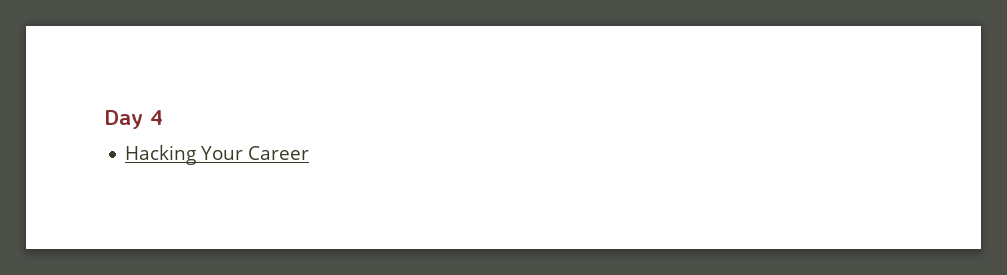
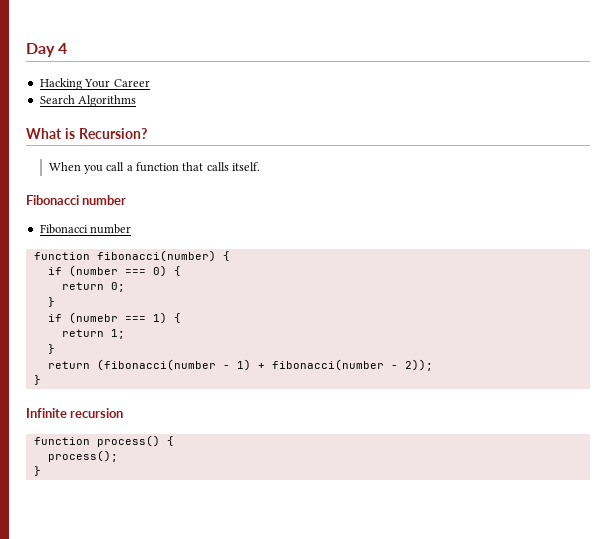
+ Search Algorithms
+ What is Recursion?
+ When you call a function that calls itself.
+ Fibonacci number
+ Fibonacci number
+ function fibonacci(number) {
+ if (number === 0) {
+ return 0;
+ }
+ if (numebr === 1) {
+ return 1;
+ }
+ return (fibonacci(number - 1) + fibonacci(number - 2));
+ }
+ Infinite recursion
+ function process() {
+ process();
+ }

